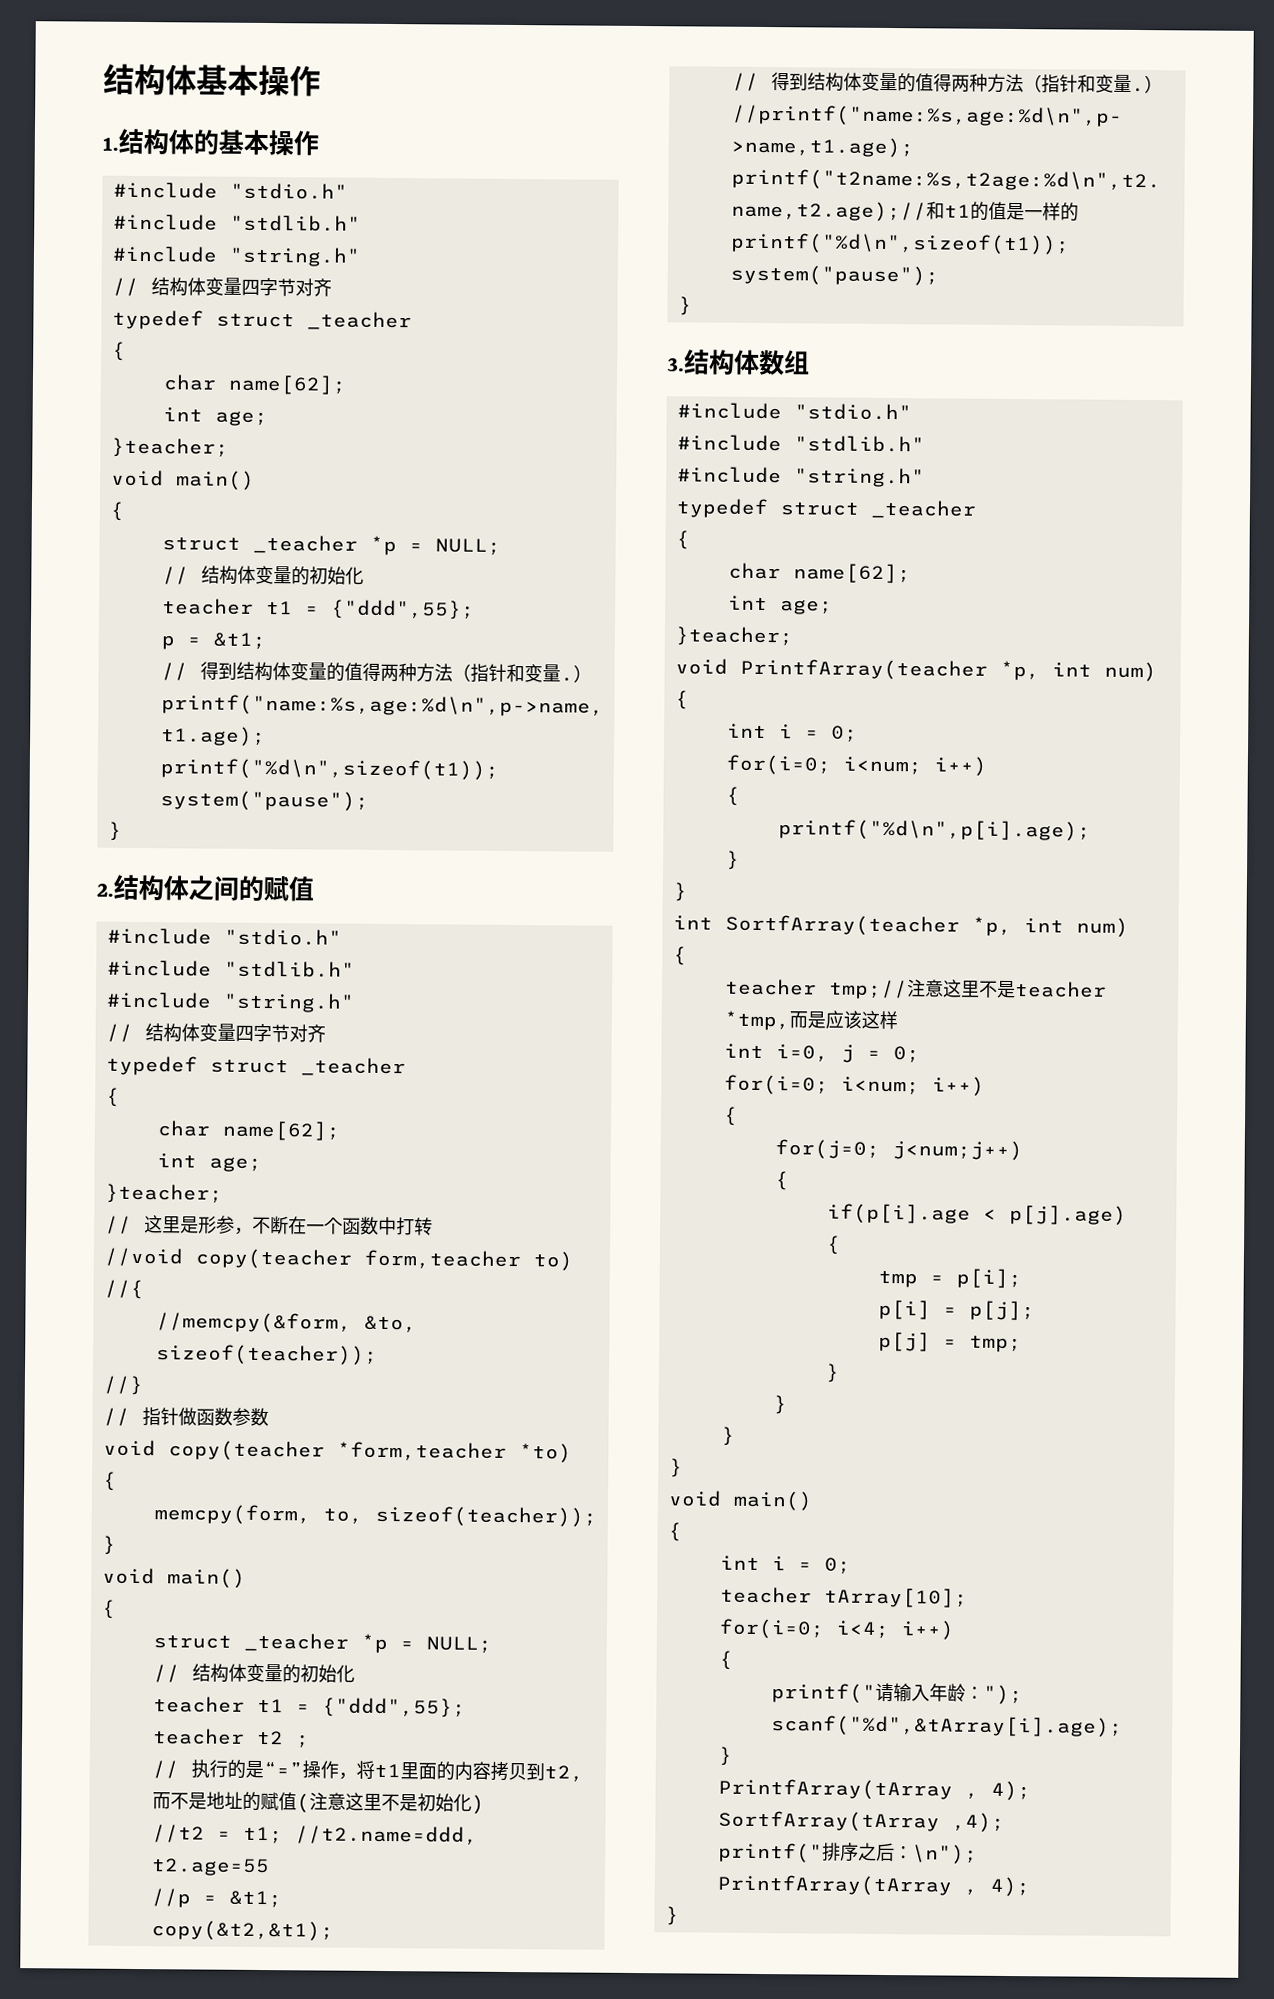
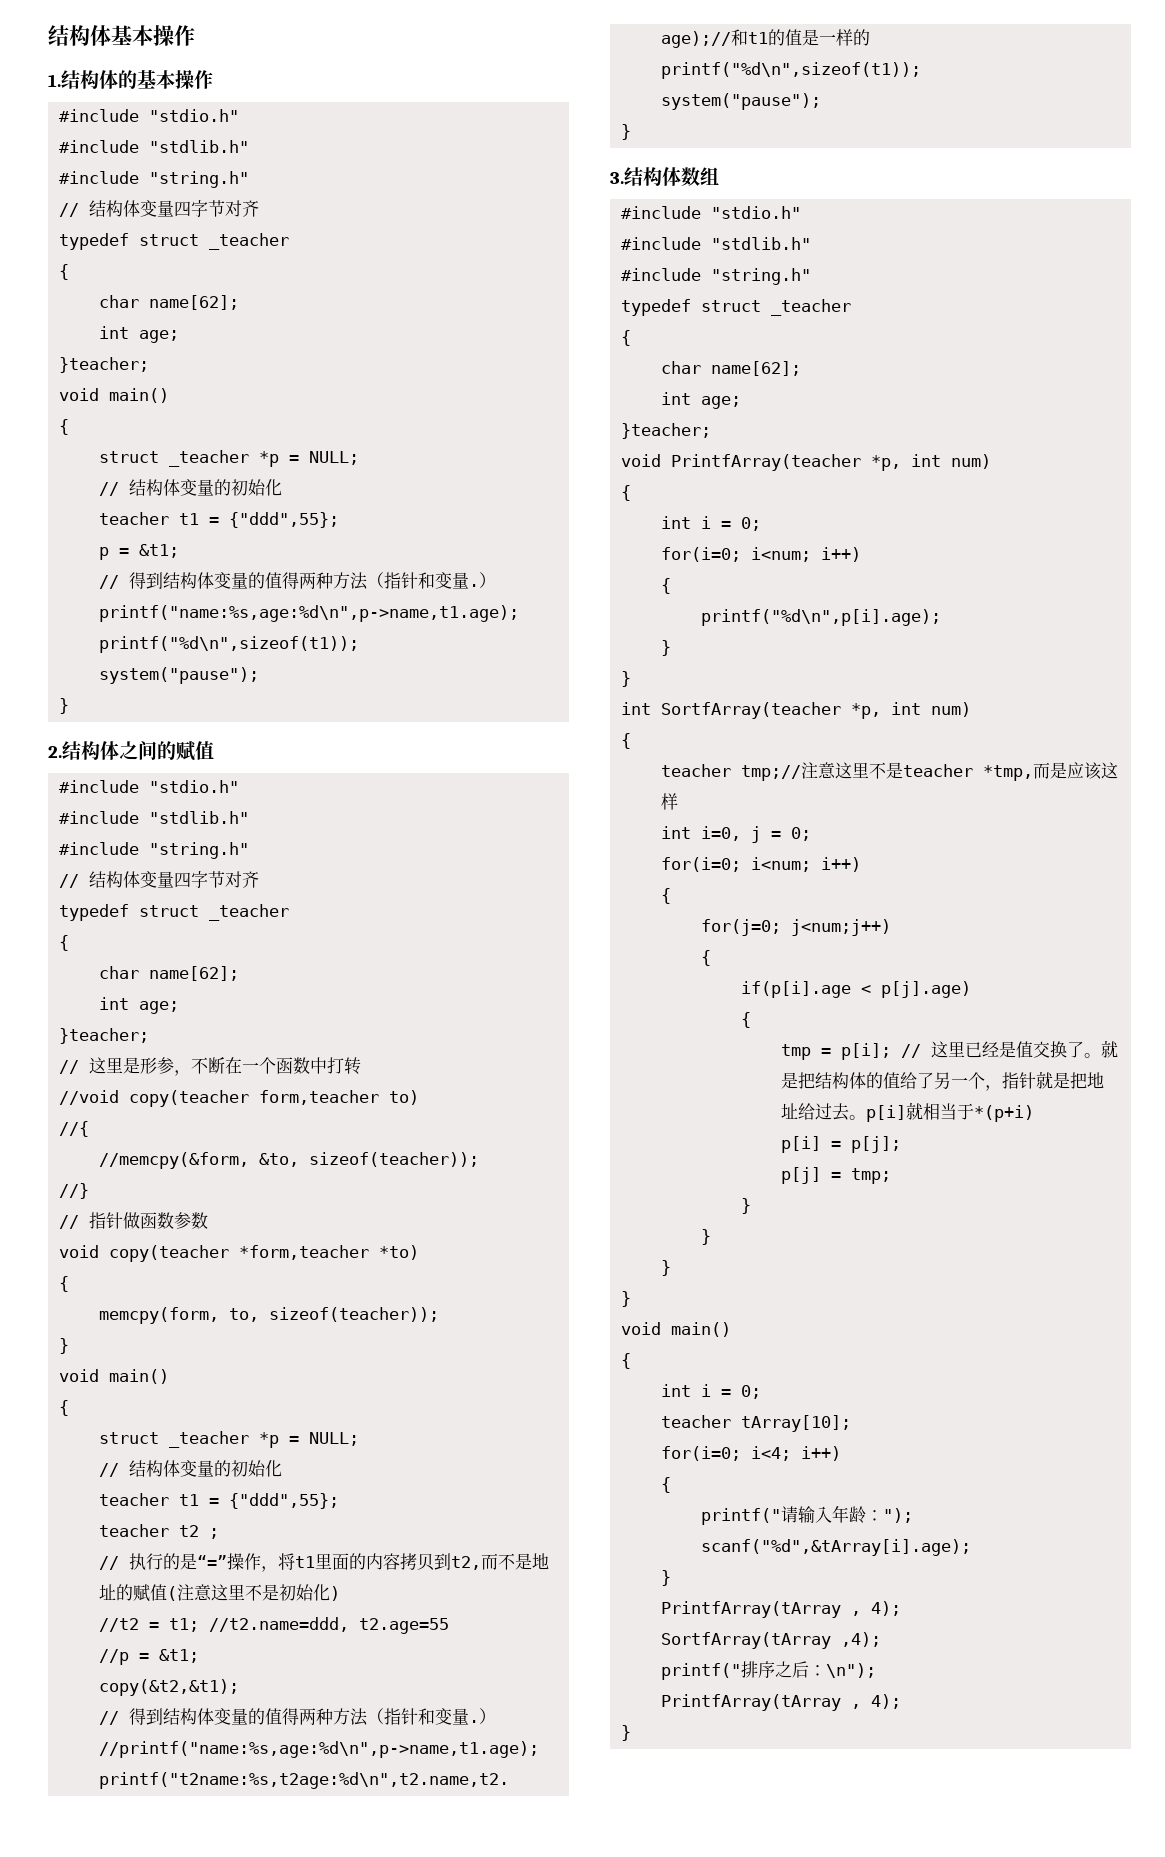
- tmp = p[i];
+ tmp = p[i]; // 这里已经是值交换了。就是把结构体的值给了另一个，指针就是把地址给过去。p[i]就相当于*(p+i)

